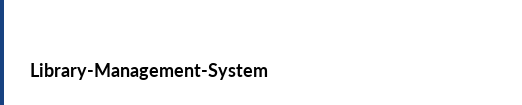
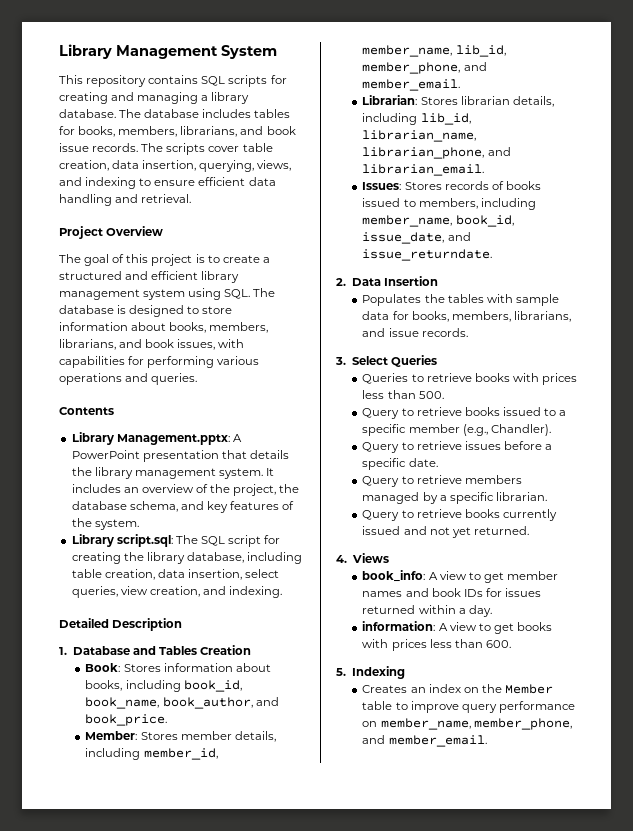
- Library-Management-System
+ Library Management System
+ This repository contains SQL scripts for creating and managing a library database. The database includes tables for books, members, librarians, and book issue records. The scripts cover table creation, data insertion, querying, views, and indexing to ensure efficient data handling and retrieval.
+ Project Overview
+ The goal of this project is to create a structured and efficient library management system using SQL. The database is designed to store information about books, members, librarians, and book issues, with capabilities for performing various operations and queries.
+ Contents
+ Library Management.pptx: A PowerPoint presentation that details the library management system. It includes an overview of the project, the database schema, and key features of the system.
+ Library script.sql: The SQL script for creating the library database, including table creation, data insertion, select queries, view creation, and indexing.
+ Detailed Description
+ 1. Database and Tables Creation
+ Book: Stores information about books, including book_id, book_name, book_author, and book_price.
+ Member: Stores member details, including member_id, member_name, lib_id, member_phone, and member_email.
+ Librarian: Stores librarian details, including lib_id, librarian_name, librarian_phone, and librarian_email.
+ Issues: Stores records of books issued to members, including member_name, book_id, issue_date, and issue_returndate.
+ 2. Data Insertion
+ Populates the tables with sample data for books, members, librarians, and issue records.
+ 3. Select Queries
+ Queries to retrieve books with prices less than 500.
+ Query to retrieve books issued to a specific member (e.g., Chandler).
+ Query to retrieve issues before a specific date.
+ Query to retrieve members managed by a specific librarian.
+ Query to retrieve books currently issued and not yet returned.
+ 4. Views
+ book_info: A view to get member names and book IDs for issues returned within a day.
+ information: A view to get books with prices less than 600.
+ 5. Indexing
+ Creates an index on the Member table to improve query performance on member_name, member_phone, and member_email.

